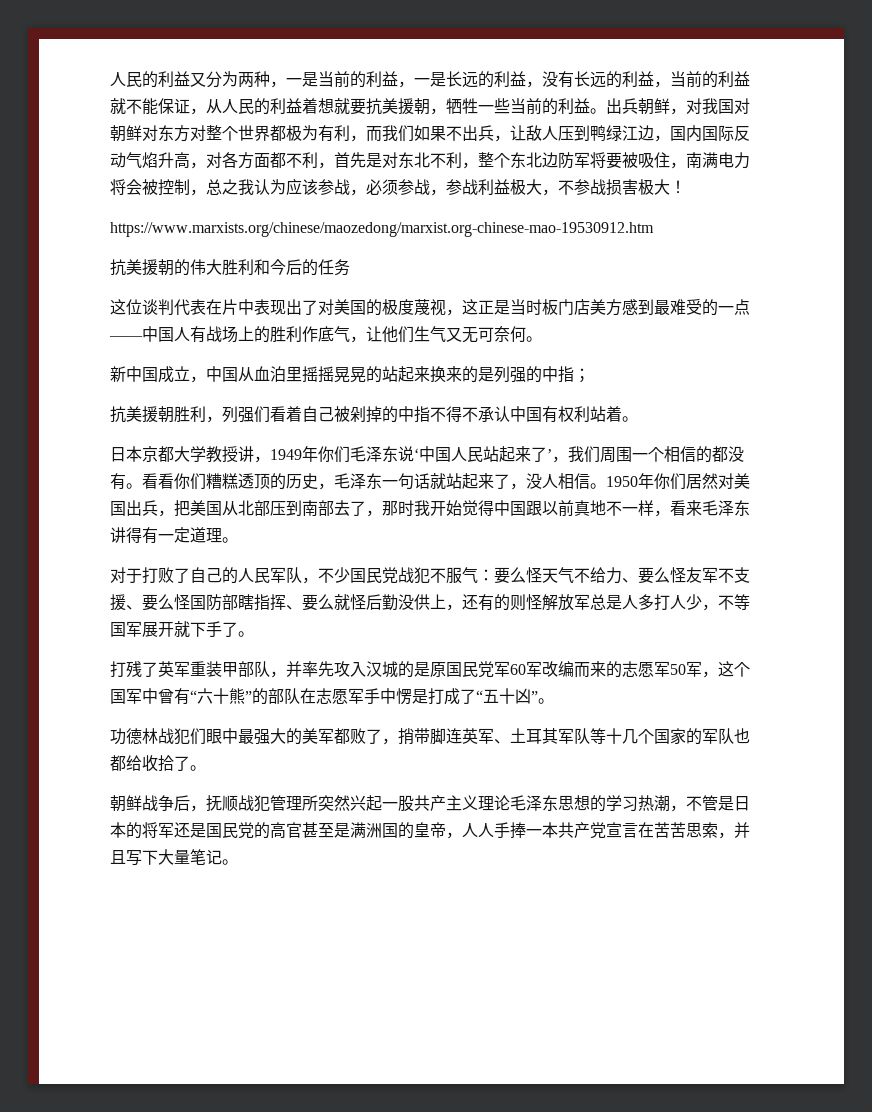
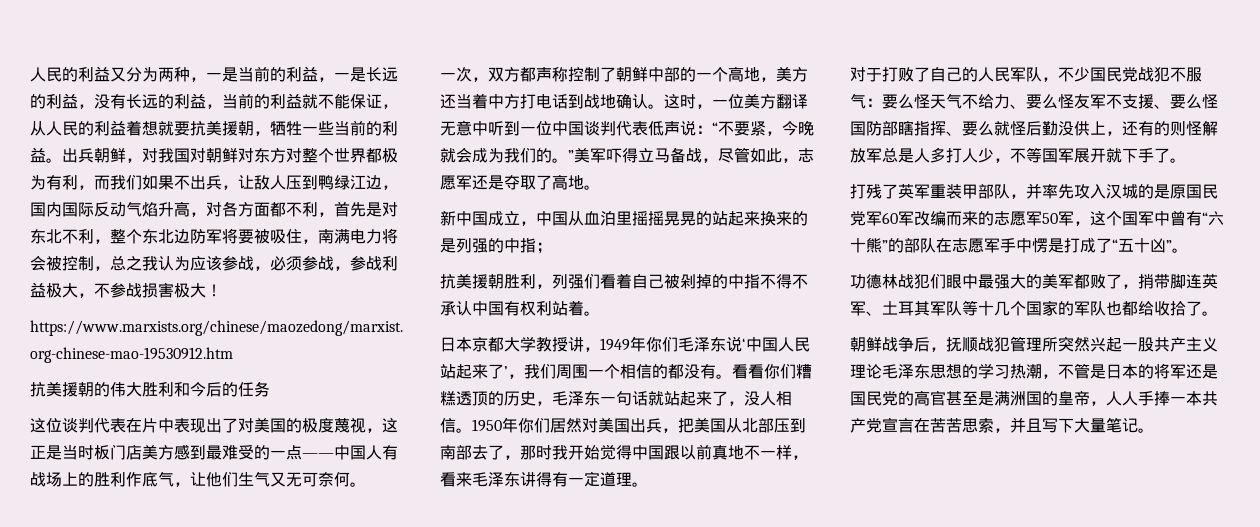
+ 一次，双方都声称控制了朝鲜中部的一个高地，美方还当着中方打电话到战地确认。这时，一位美方翻译无意中听到一位中国谈判代表低声说：“不要紧，今晚就会成为我们的。”美军吓得立马备战，尽管如此，志愿军还是夺取了高地。

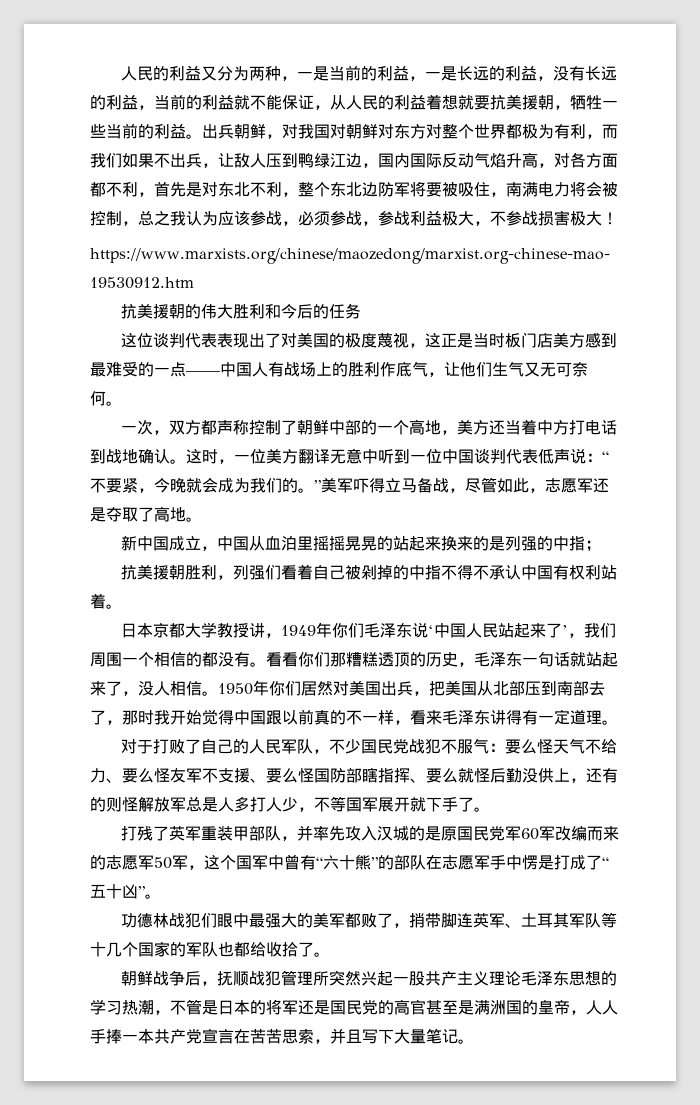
- 这位谈判代表在片中表现出了对美国的极度蔑视，这正是当时板门店美方感到最难受的一点——中国人有战场上的胜利作底气，让他们生气又无可奈何。
+ 这位谈判代表表现出了对美国的极度蔑视，这正是当时板门店美方感到最难受的一点——中国人有战场上的胜利作底气，让他们生气又无可奈何。
- 看看你们糟糕透顶的历史，毛泽东一句话就站起来了，没人相信。
+ 看看你们那糟糕透顶的历史，毛泽东一句话就站起来了，没人相信。
- 1950年你们居然对美国出兵，把美国从北部压到南部去了，那时我开始觉得中国跟以前真地不一样，看来毛泽东讲得有一定道理。
+ 1950年你们居然对美国出兵，把美国从北部压到南部去了，那时我开始觉得中国跟以前真的不一样，看来毛泽东讲得有一定道理。

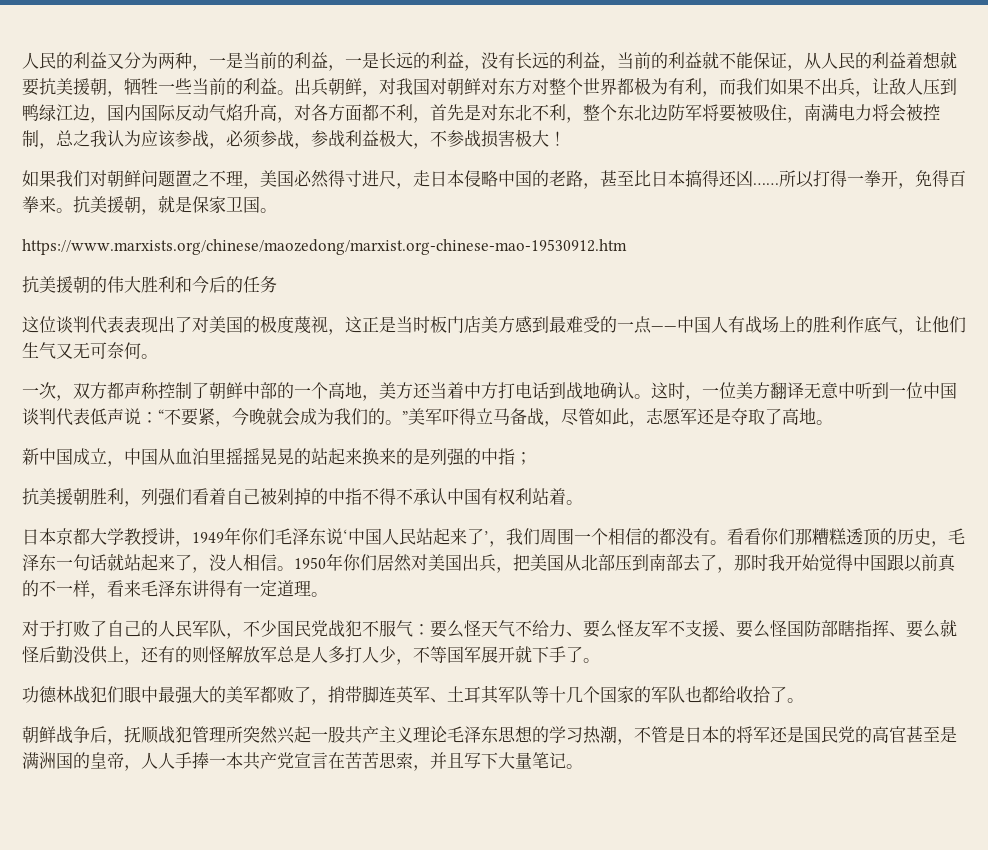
+ 如果我们对朝鲜问题置之不理，美国必然得寸进尺，走日本侵略中国的老路，甚至比日本搞得还凶……所以打得一拳开，免得百拳来。抗美援朝，就是保家卫国。
- 打残了英军重装甲部队，并率先攻入汉城的是原国民党军60军改编而来的志愿军50军，这个国军中曾有“六十熊”的部队在志愿军手中愣是打成了“五十凶”。

